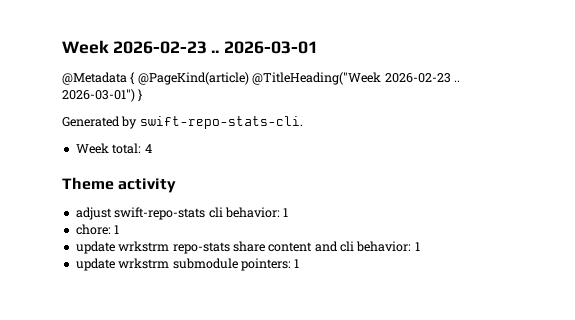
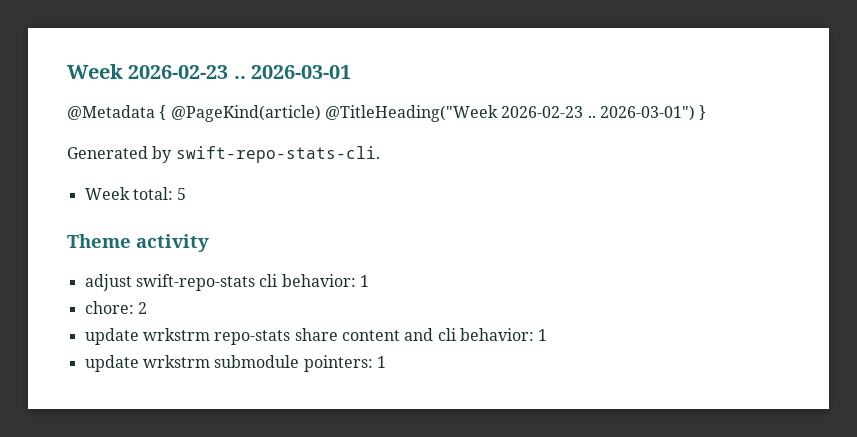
- Week total: 4
+ Week total: 5
- chore: 1
+ chore: 2

